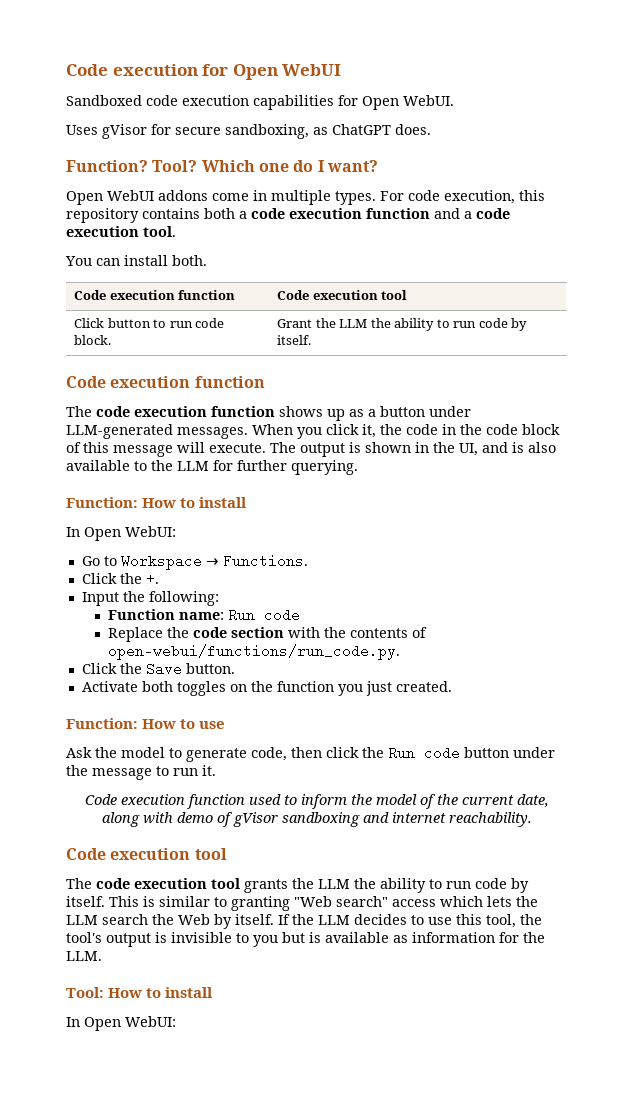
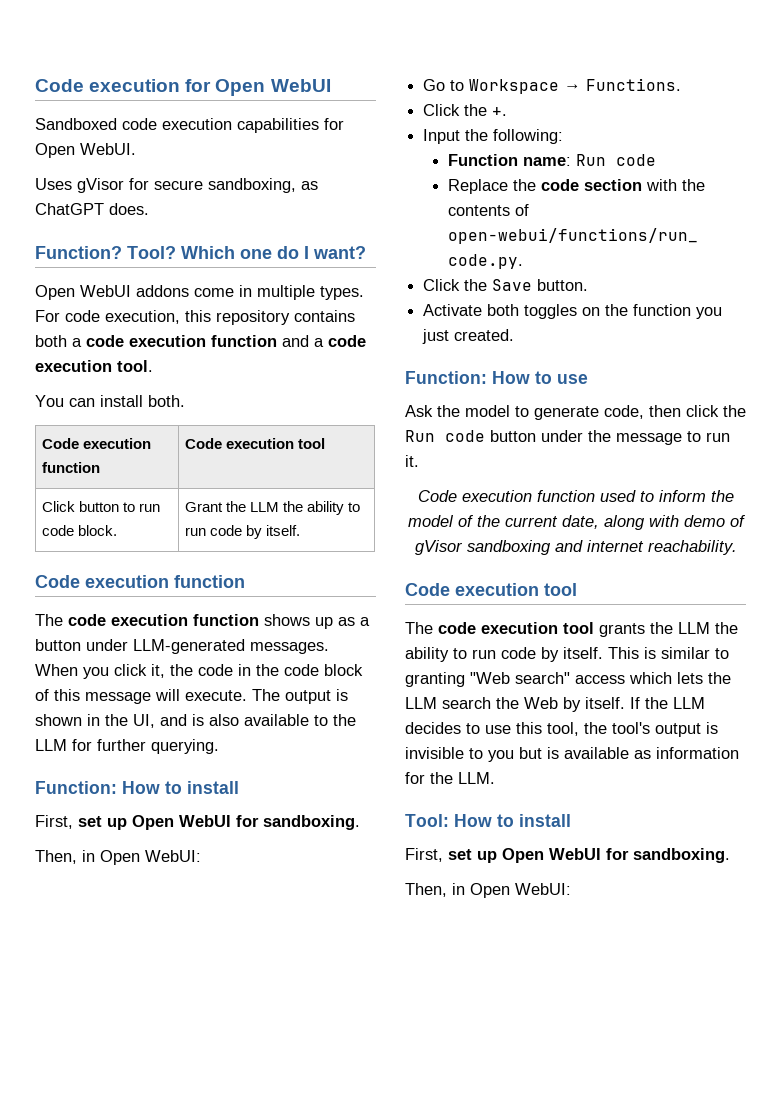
  Function: How to install
- In Open WebUI:
+ First, set up Open WebUI for sandboxing.
+ Then, in Open WebUI:
  Tool: How to install
- In Open WebUI:
+ First, set up Open WebUI for sandboxing.
+ Then, in Open WebUI:

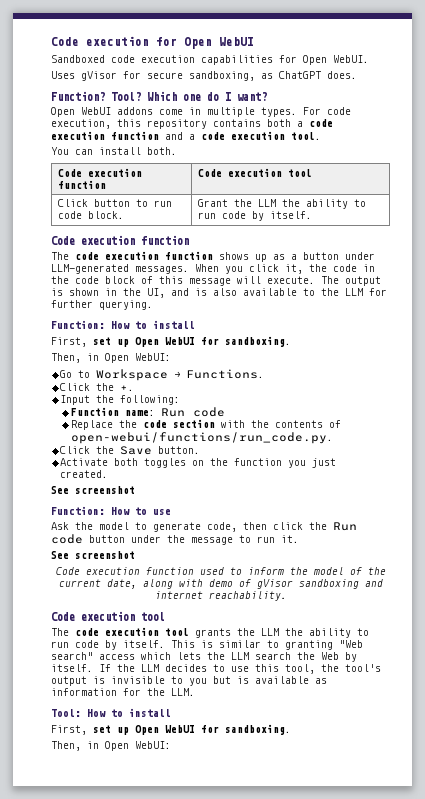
  Activate both toggles on the function you just created.
+ See screenshot
  Ask the model to generate code, then click the Run code button under the message to run it.
+ See screenshot

